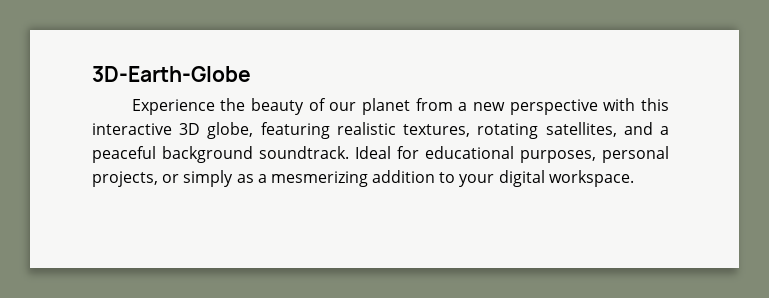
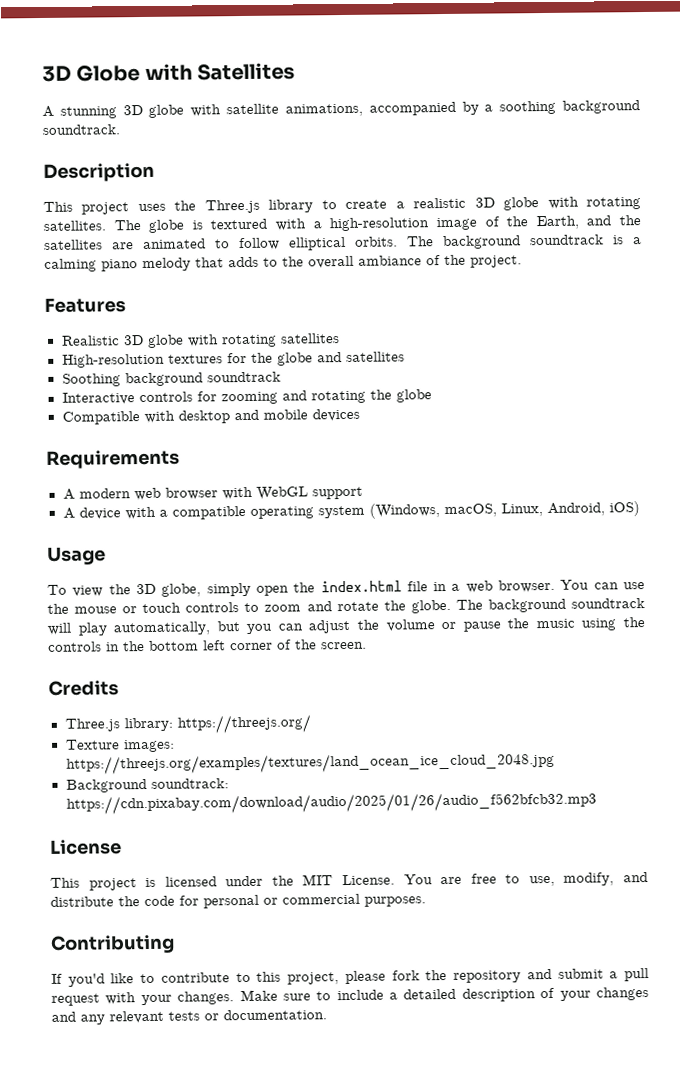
- 3D-Earth-Globe
- Experience the beauty of our planet from a new perspective with this interactive 3D globe, featuring realistic textures, rotating satellites, and a peaceful background soundtrack. Ideal for educational purposes, personal projects, or simply as a mesmerizing addition to your digital workspace.
+ 3D Globe with Satellites
+ A stunning 3D globe with satellite animations, accompanied by a soothing background soundtrack.
+ Description
+ This project uses the Three.js library to create a realistic 3D globe with rotating satellites. The globe is textured with a high-resolution image of the Earth, and the satellites are animated to follow elliptical orbits. The background soundtrack is a calming piano melody that adds to the overall ambiance of the project.
+ Features
+ Realistic 3D globe with rotating satellites
+ High-resolution textures for the globe and satellites
+ Soothing background soundtrack
+ Interactive controls for zooming and rotating the globe
+ Compatible with desktop and mobile devices
+ Requirements
+ A modern web browser with WebGL support
+ A device with a compatible operating system (Windows, macOS, Linux, Android, iOS)
+ Usage
+ To view the 3D globe, simply open the index.html file in a web browser. You can use the mouse or touch controls to zoom and rotate the globe. The background soundtrack will play automatically, but you can adjust the volume or pause the music using the controls in the bottom left corner of the screen.
+ Credits
+ Three.js library: https://threejs.org/
+ Texture images: https://threejs.org/examples/textures/land_ocean_ice_cloud_2048.jpg
+ Background soundtrack: https://cdn.pixabay.com/download/audio/2025/01/26/audio_f562bfcb32.mp3
+ License
+ This project is licensed under the MIT License. You are free to use, modify, and distribute the code for personal or commercial purposes.
+ Contributing
+ If you'd like to contribute to this project, please fork the repository and submit a pull request with your changes. Make sure to include a detailed description of your changes and any relevant tests or documentation.

